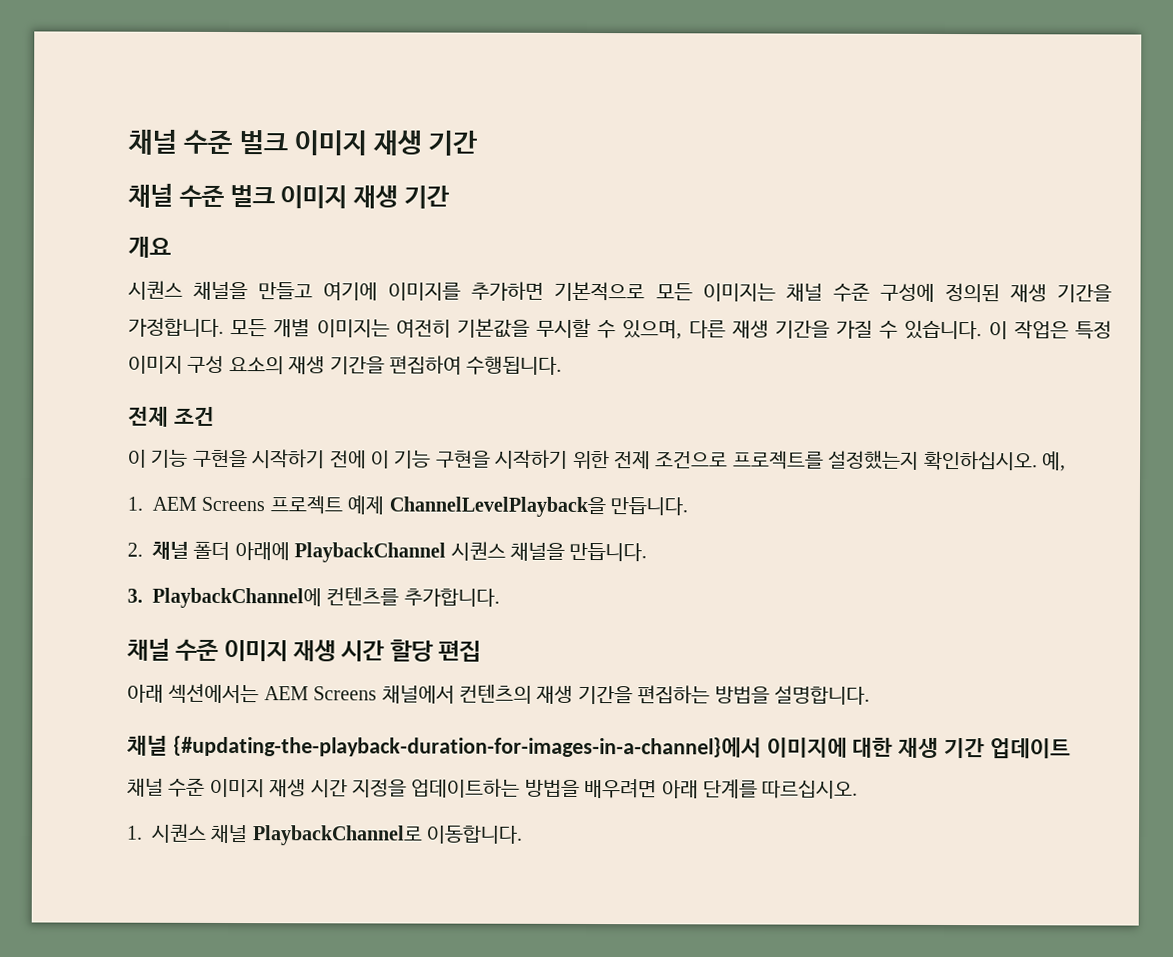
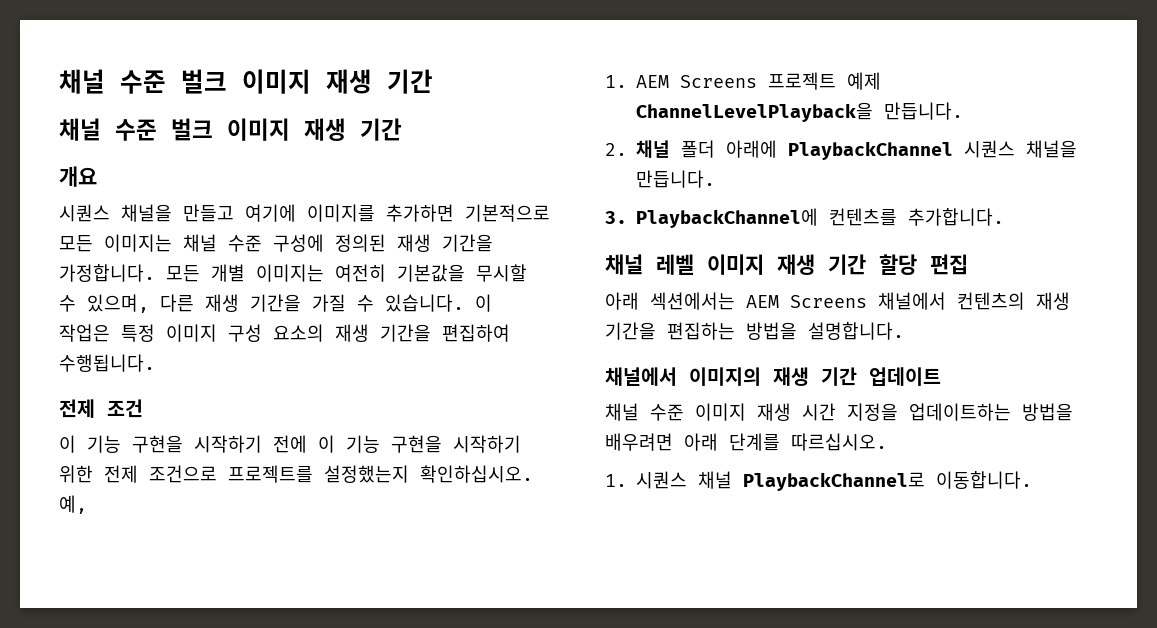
- 채널 수준 이미지 재생 시간 할당 편집
+ 채널 레벨 이미지 재생 기간 할당 편집
- 채널 {#updating-the-playback-duration-for-images-in-a-channel}에서 이미지에 대한 재생 기간 업데이트
+ 채널에서 이미지의 재생 기간 업데이트

